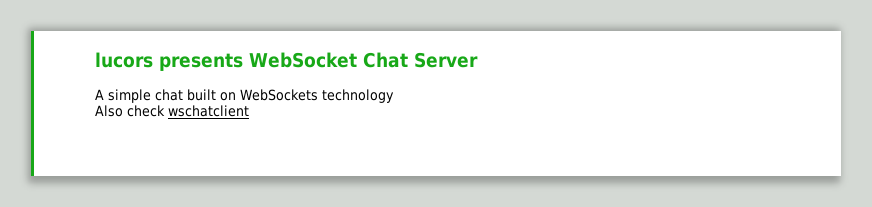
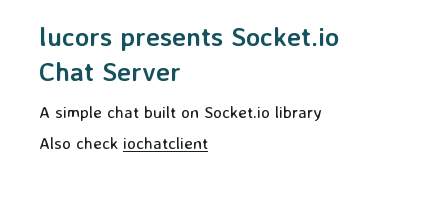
- lucors presents WebSocket Chat Server
+ lucors presents Socket.io Chat Server
- A simple chat built on WebSockets technology
+ A simple chat built on Socket.io library
- Also check wschatclient
+ Also check iochatclient

